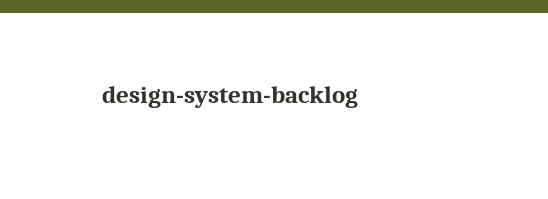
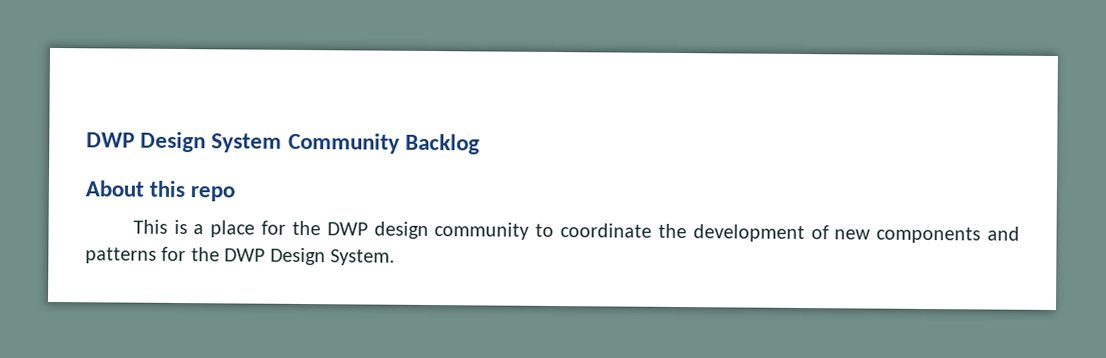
- design-system-backlog
+ DWP Design System Community Backlog
+ About this repo
+ This is a place for the DWP design community to coordinate the development of new components and patterns for the DWP Design System.

